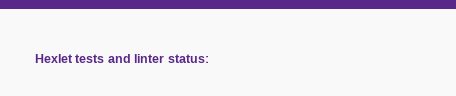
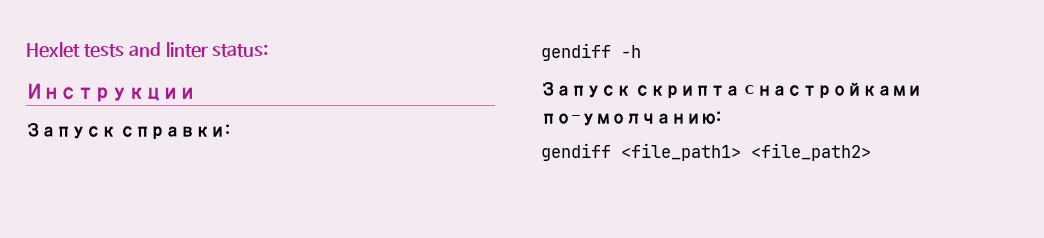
+ Инструкции
+ Запуск справки:
+ gendiff -h
+ Запуск скрипта c настройками по-умолчанию:
+ gendiff <file_path1> <file_path2>

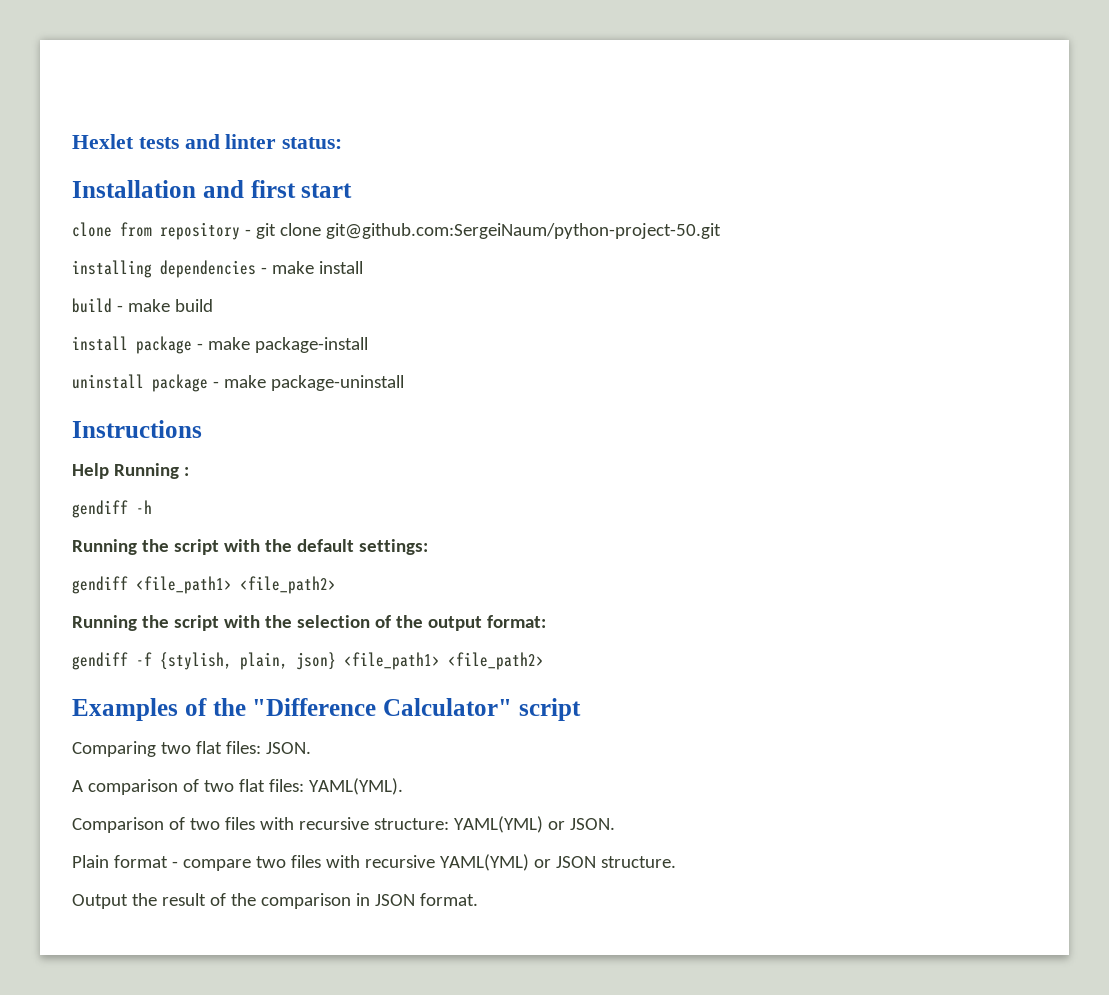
- Инструкции
- Запуск справки:
+ Installation and first start
+ clone from repository - git clone git@github.com:SergeiNaum/python-project-50.git
+ installing dependencies - make install
+ build - make build
+ install package - make package-install
+ uninstall package - make package-uninstall
+ Instructions
+ Help Running :
  gendiff -h
- Запуск скрипта c настройками по-умолчанию:
+ Running the script with the default settings:
  gendiff <file_path1> <file_path2>
+ Running the script with the selection of the output format:
+ gendiff -f {stylish, plain, json} <file_path1> <file_path2>
+ Examples of the "Difference Calculator" script
+ Comparing two flat files: JSON.
+ A comparison of two flat files: YAML(YML).
+ Comparison of two files with recursive structure: YAML(YML) or JSON.
+ Plain format - compare two files with recursive YAML(YML) or JSON structure.
+ Output the result of the comparison in JSON format.

